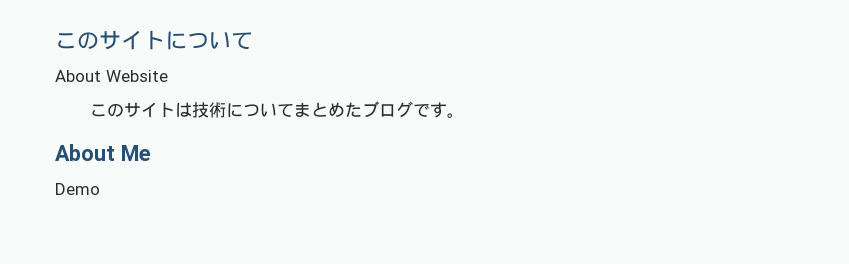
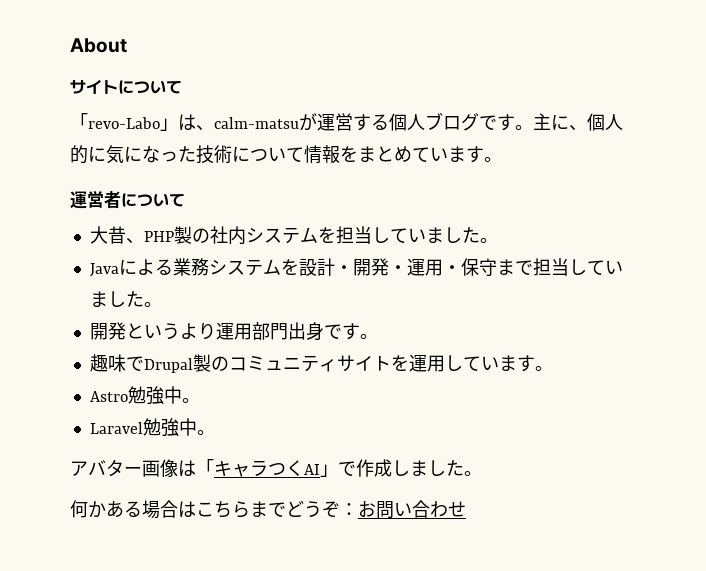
- このサイトについて
+ About
+ サイトについて
- About Website
- このサイトは技術についてまとめたブログです。
- About Me
- Demo
+ 「revo-Labo」は、calm-matsuが運営する個人ブログです。主に、個人的に気になった技術について情報をまとめています。
+ 運営者について
+ 大昔、PHP製の社内システムを担当していました。
+ Javaによる業務システムを設計・開発・運用・保守まで担当していました。
+ 開発というより運用部門出身です。
+ 趣味でDrupal製のコミュニティサイトを運用しています。
+ Astro勉強中。
+ Laravel勉強中。
+ アバター画像は「キャラつくAI」で作成しました。
+ 何かある場合はこちらまでどうぞ：お問い合わせ

